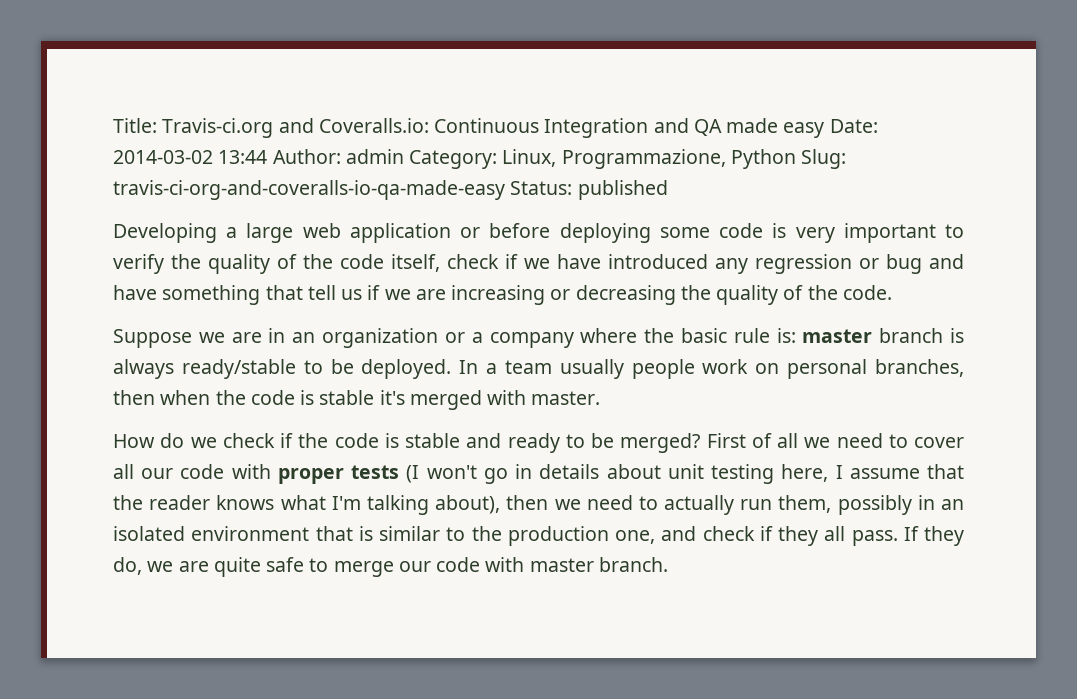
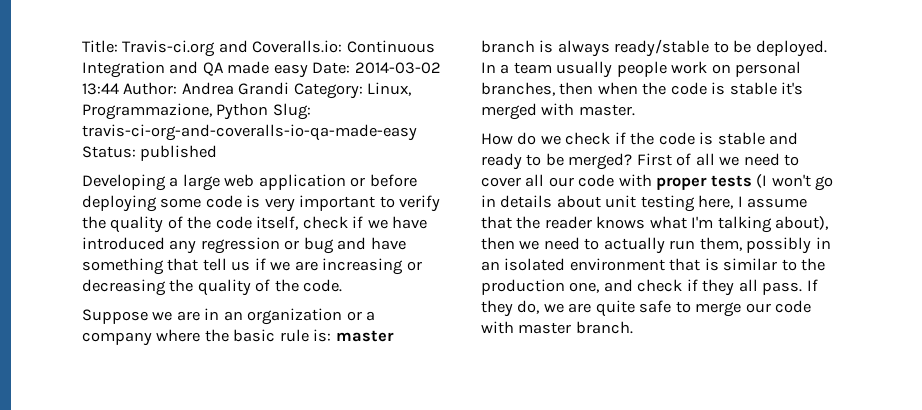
- Title: Travis-ci.org and Coveralls.io: Continuous Integration and QA made easy Date: 2014-03-02 13:44 Author: admin Category: Linux, Programmazione, Python Slug: travis-ci-org-and-coveralls-io-qa-made-easy Status: published
+ Title: Travis-ci.org and Coveralls.io: Continuous Integration and QA made easy Date: 2014-03-02 13:44 Author: Andrea Grandi Category: Linux, Programmazione, Python Slug: travis-ci-org-and-coveralls-io-qa-made-easy Status: published

